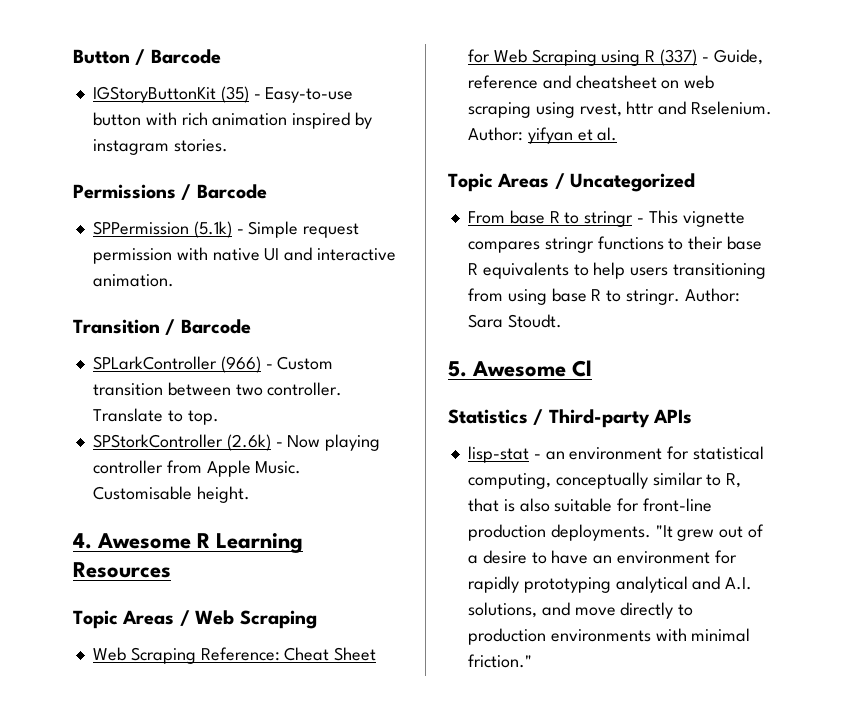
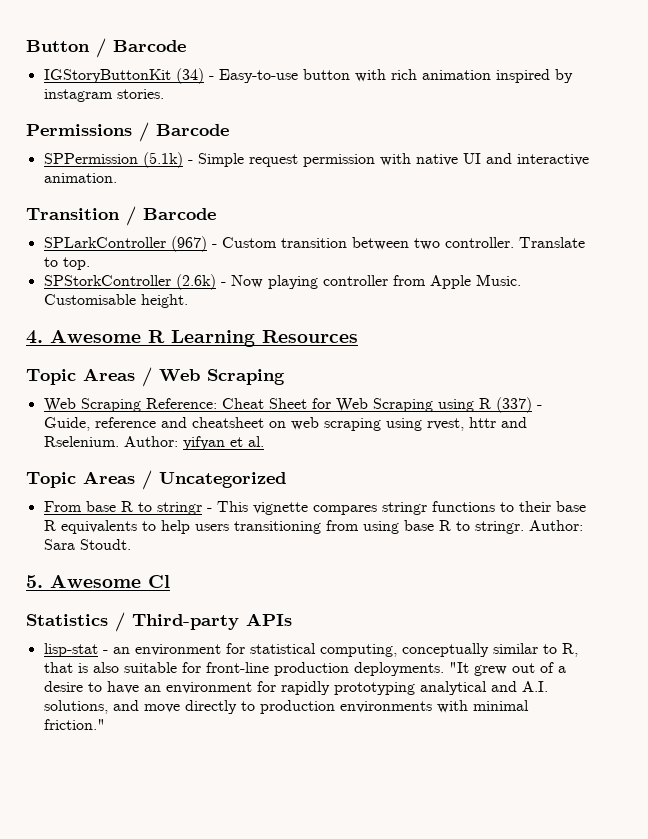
- IGStoryButtonKit (35) - Easy-to-use button with rich animation inspired by instagram stories.
+ IGStoryButtonKit (34) - Easy-to-use button with rich animation inspired by instagram stories.
- SPLarkController (966) - Custom transition between two controller.
+ SPLarkController (967) - Custom transition between two controller.

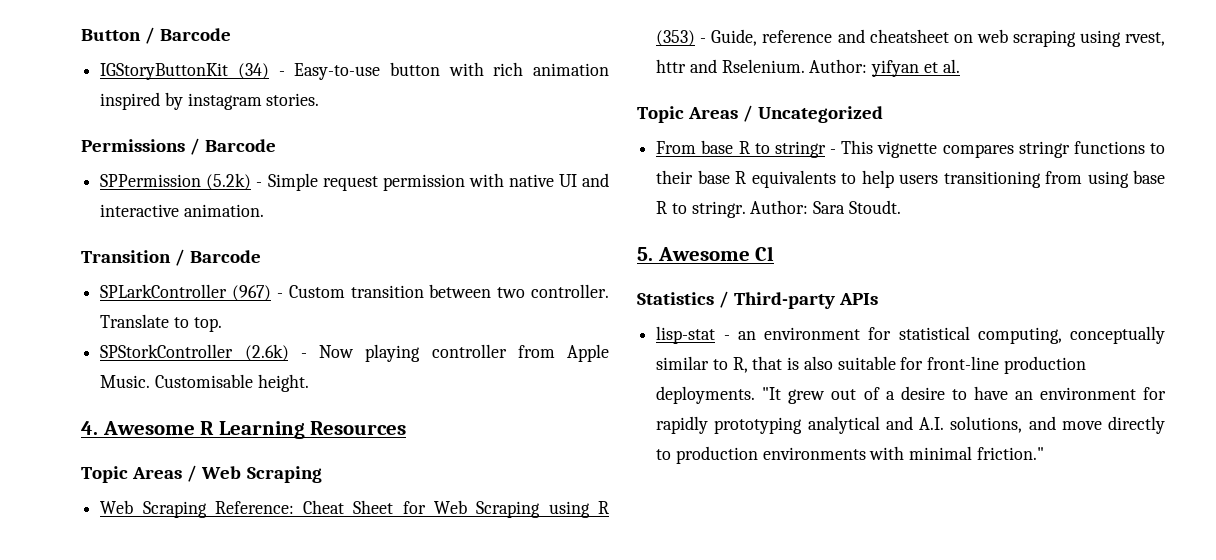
- SPPermission (5.1k) - Simple request permission with native UI and interactive animation.
+ SPPermission (5.2k) - Simple request permission with native UI and interactive animation.
- Web Scraping Reference: Cheat Sheet for Web Scraping using R (337) - Guide, reference and cheatsheet on web scraping using rvest, httr and Rselenium.
+ Web Scraping Reference: Cheat Sheet for Web Scraping using R (353) - Guide, reference and cheatsheet on web scraping using rvest, httr and Rselenium.

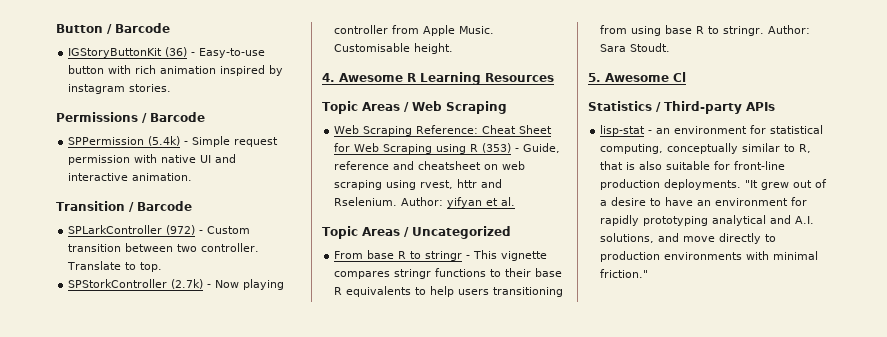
- IGStoryButtonKit (34) - Easy-to-use button with rich animation inspired by instagram stories.
+ IGStoryButtonKit (36) - Easy-to-use button with rich animation inspired by instagram stories.
- SPPermission (5.2k) - Simple request permission with native UI and interactive animation.
+ SPPermission (5.4k) - Simple request permission with native UI and interactive animation.
- SPLarkController (967) - Custom transition between two controller.
+ SPLarkController (972) - Custom transition between two controller.
- SPStorkController (2.6k) - Now playing controller from Apple Music.
+ SPStorkController (2.7k) - Now playing controller from Apple Music.

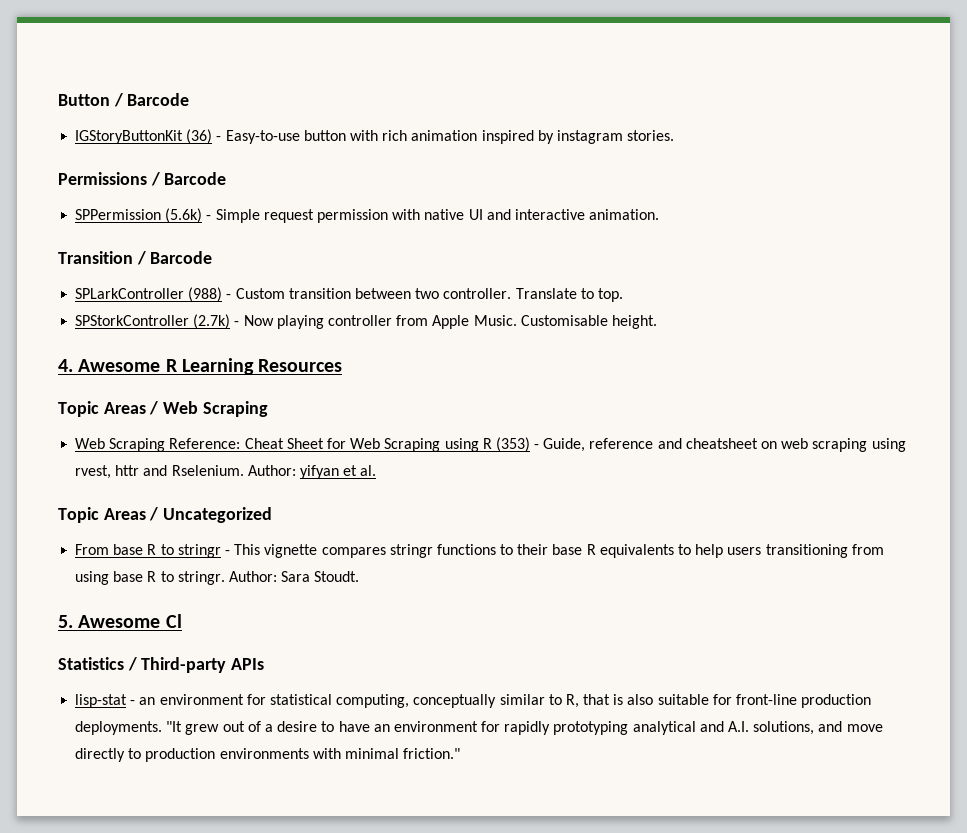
- SPPermission (5.4k) - Simple request permission with native UI and interactive animation.
+ SPPermission (5.6k) - Simple request permission with native UI and interactive animation.
- SPLarkController (972) - Custom transition between two controller.
+ SPLarkController (988) - Custom transition between two controller.

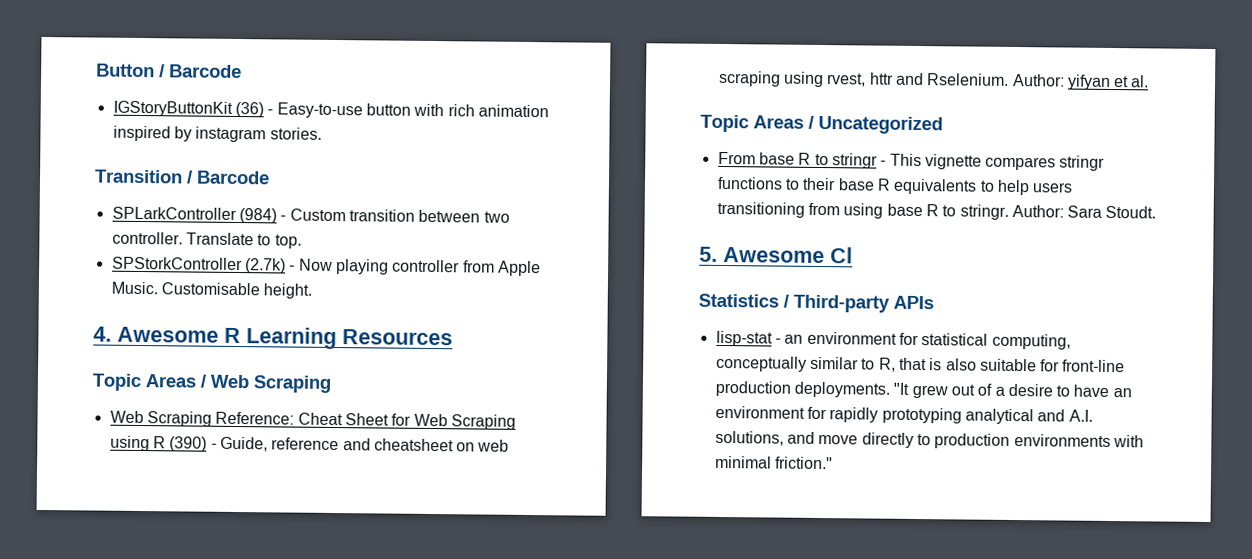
- Permissions / Barcode
- SPPermission (5.6k) - Simple request permission with native UI and interactive animation.
- SPLarkController (988) - Custom transition between two controller.
+ SPLarkController (984) - Custom transition between two controller.
- Web Scraping Reference: Cheat Sheet for Web Scraping using R (353) - Guide, reference and cheatsheet on web scraping using rvest, httr and Rselenium.
+ Web Scraping Reference: Cheat Sheet for Web Scraping using R (390) - Guide, reference and cheatsheet on web scraping using rvest, httr and Rselenium.

